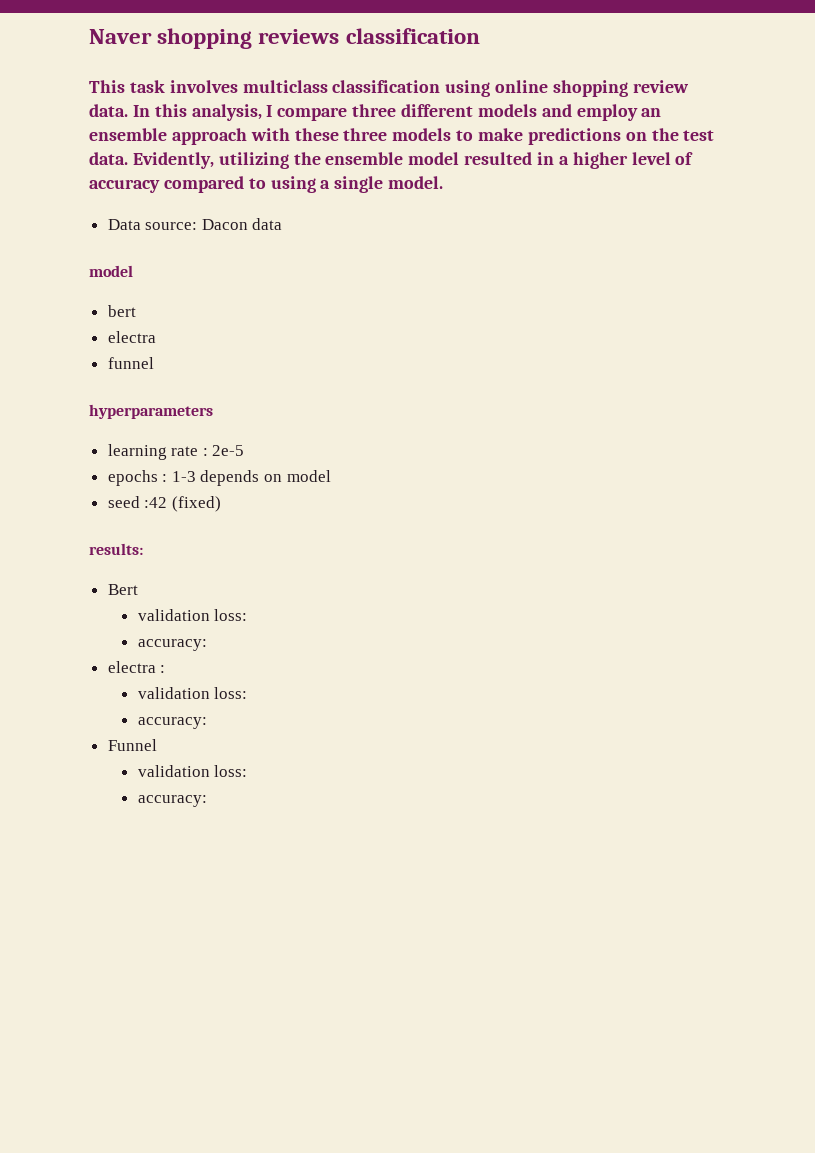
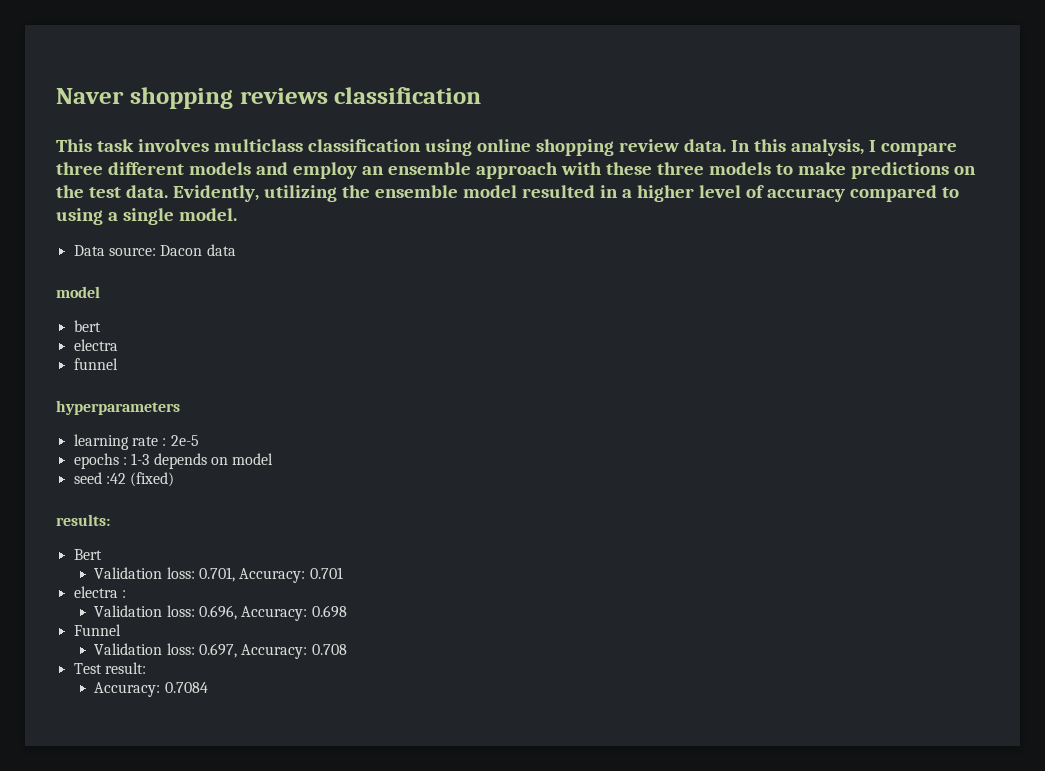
  Bert
- validation loss:
- accuracy:
+ Validation loss: 0.701, Accuracy: 0.701
  electra :
- validation loss:
- accuracy:
+ Validation loss: 0.696, Accuracy: 0.698
  Funnel
- validation loss:
- accuracy:
+ Validation loss: 0.697, Accuracy: 0.708
+ Test result:
+ Accuracy: 0.7084

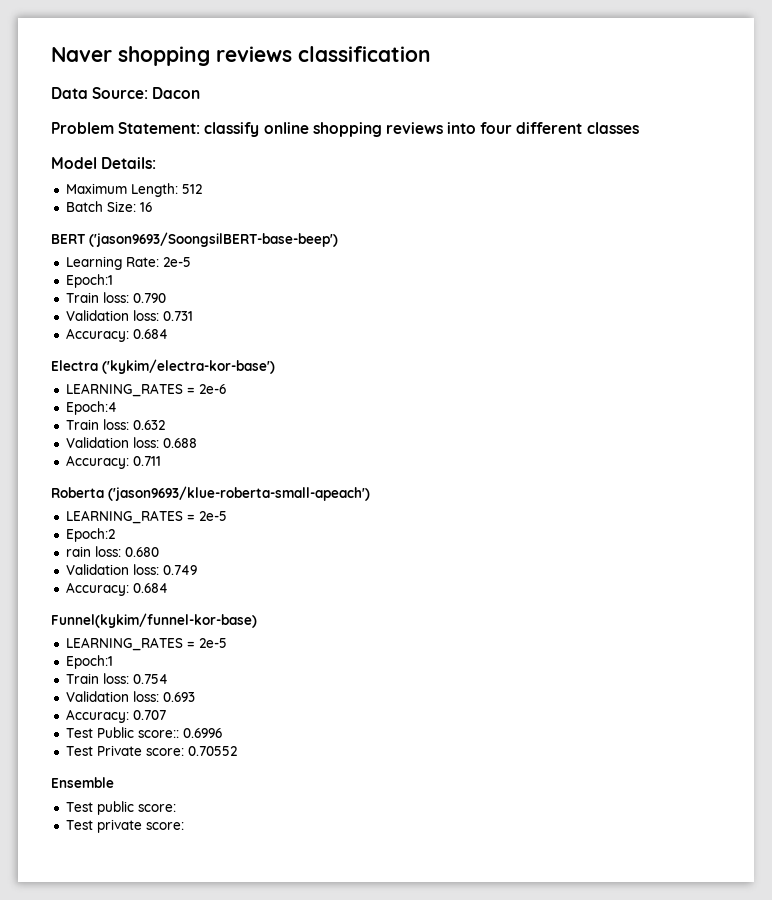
- This task involves multiclass classification using online shopping review data. In this analysis, I compare three different models and employ an ensemble approach with these three models to make predictions on the test data. Evidently, utilizing the ensemble model resulted in a higher level of accuracy compared to using a single model.
- Data source: Dacon data
- model
- bert
- electra
- funnel
- hyperparameters
- learning rate : 2e-5
- epochs : 1-3 depends on model
- seed :42 (fixed)
- results:
- Bert
- Validation loss: 0.701, Accuracy: 0.701
- electra :
- Validation loss: 0.696, Accuracy: 0.698
- Funnel
- Validation loss: 0.697, Accuracy: 0.708
- Test result:
- Accuracy: 0.7084
+ Data Source: Dacon
+ Problem Statement: classify online shopping reviews into four different classes
+ Model Details:
+ Maximum Length: 512
+ Batch Size: 16
+ BERT ('jason9693/SoongsilBERT-base-beep')
+ Learning Rate: 2e-5
+ Epoch:1
+ Train loss: 0.790
+ Validation loss: 0.731
+ Accuracy: 0.684
+ Electra ('kykim/electra-kor-base')
+ LEARNING_RATES = 2e-6
+ Epoch:4
+ Train loss: 0.632
+ Validation loss: 0.688
+ Accuracy: 0.711
+ Roberta ('jason9693/klue-roberta-small-apeach')
+ LEARNING_RATES = 2e-5
+ Epoch:2
+ rain loss: 0.680
+ Validation loss: 0.749
+ Accuracy: 0.684
+ Funnel(kykim/funnel-kor-base)
+ LEARNING_RATES = 2e-5
+ Epoch:1
+ Train loss: 0.754
+ Validation loss: 0.693
+ Accuracy: 0.707
+ Test Public score:: 0.6996
+ Test Private score: 0.70552
+ Ensemble
+ Test public score:
+ Test private score:

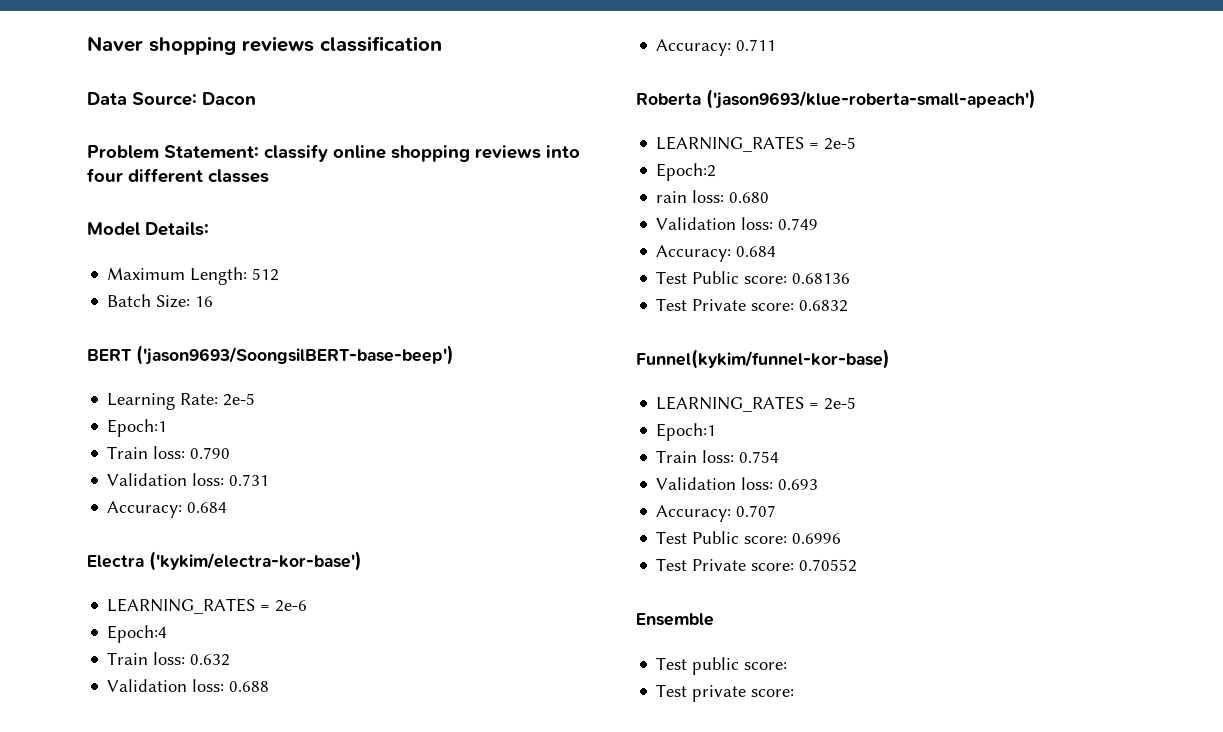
+ Test Public score: 0.68136
+ Test Private score: 0.6832
- Test Public score:: 0.6996
+ Test Public score: 0.6996

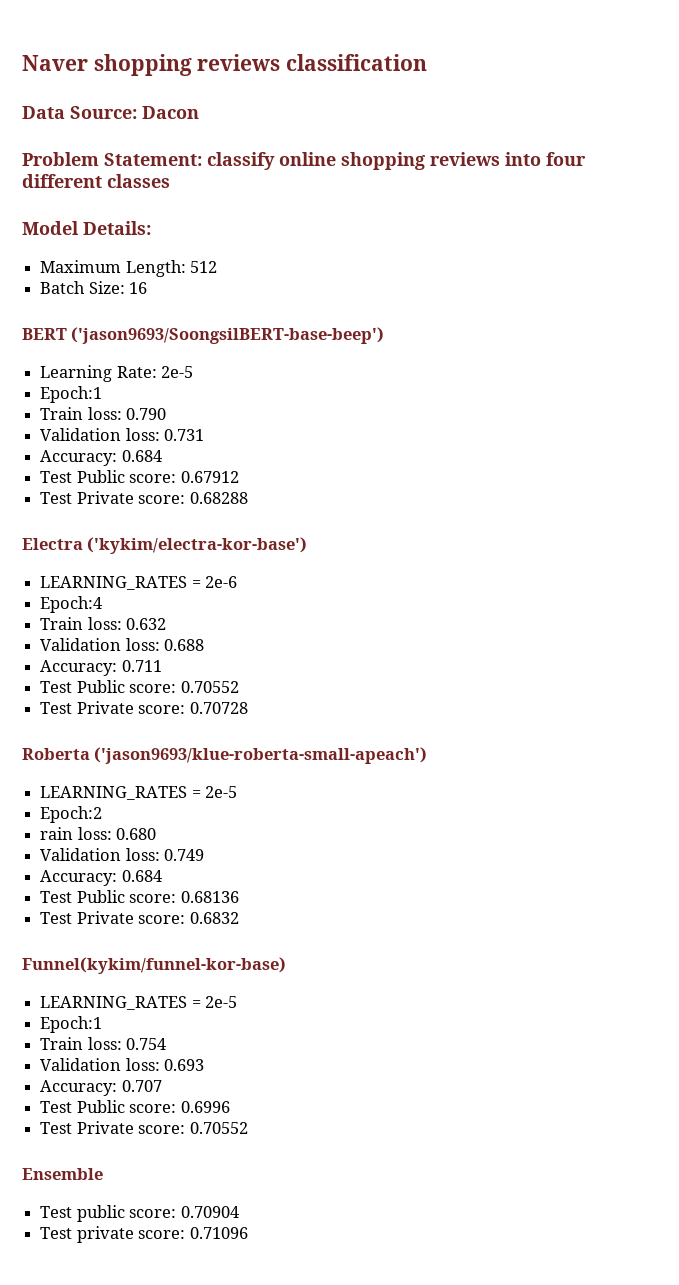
+ Test Public score: 0.67912
+ Test Private score: 0.68288
+ Test Public score: 0.70552
+ Test Private score: 0.70728
- Test public score:
+ Test public score: 0.70904
- Test private score:
+ Test private score: 0.71096

